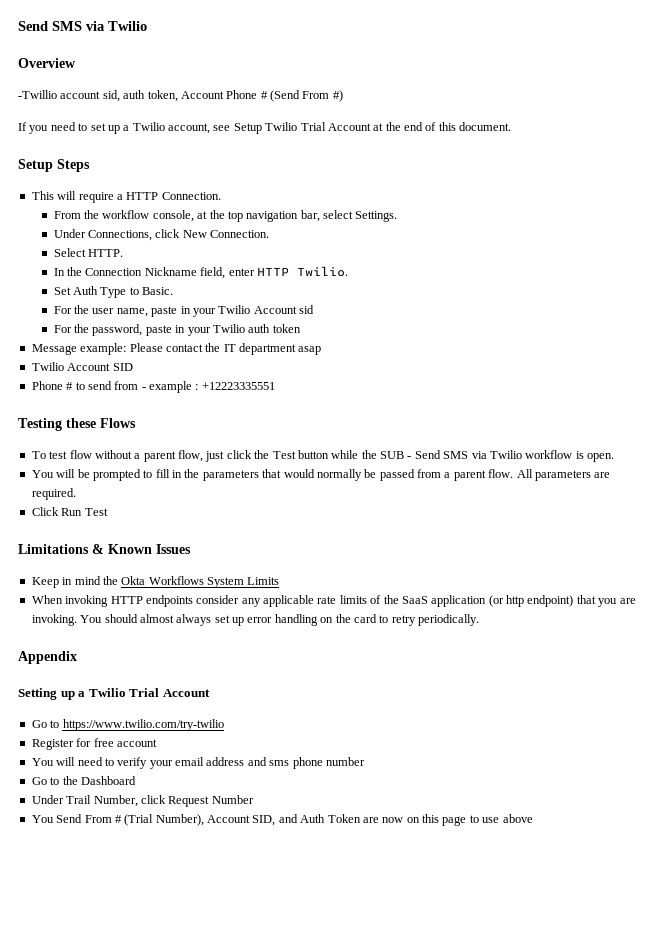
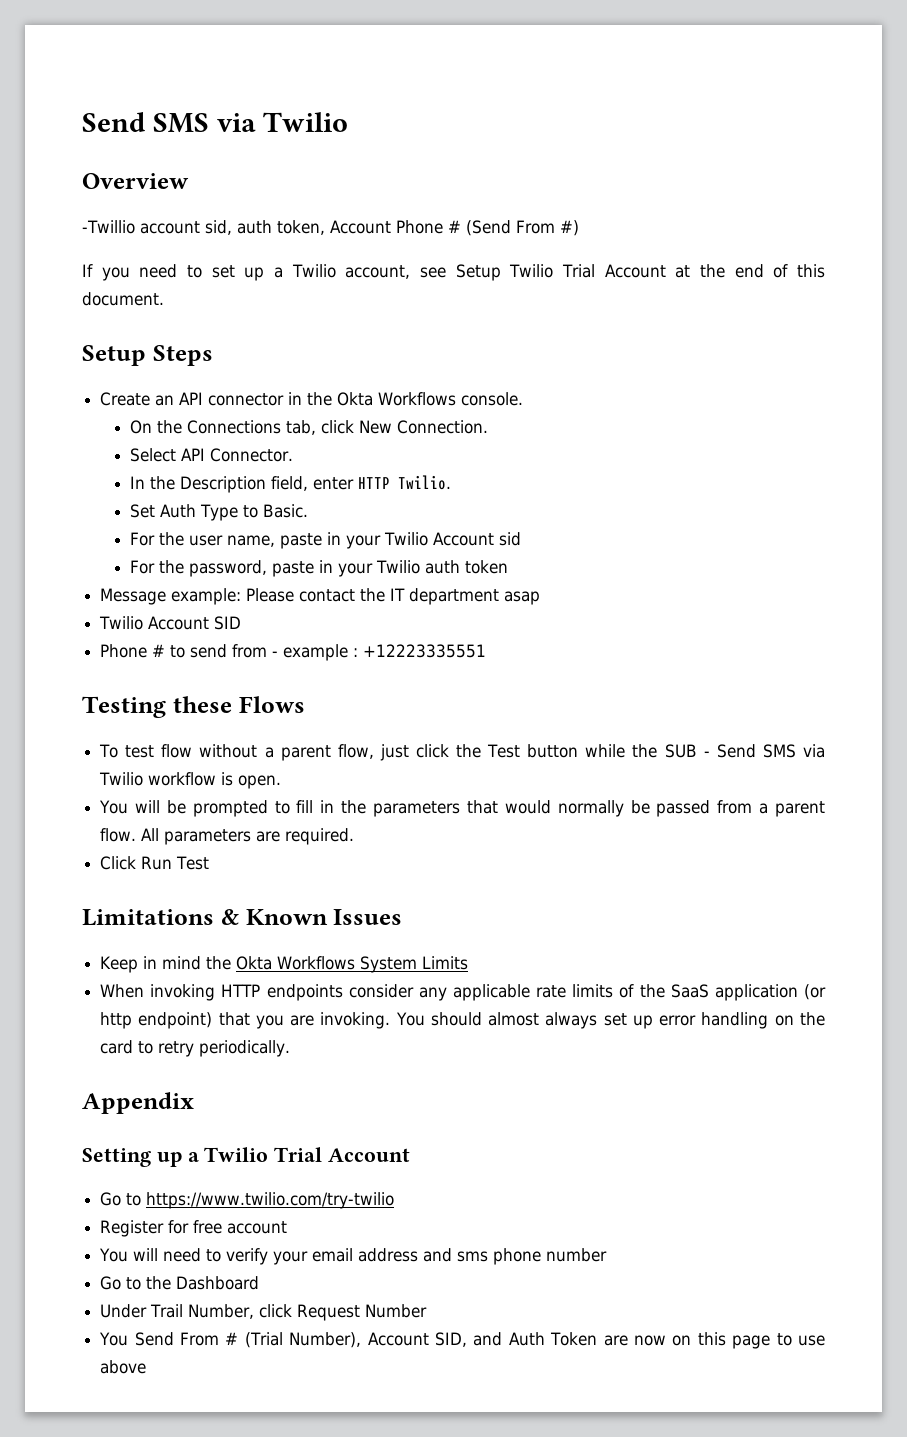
- This will require a HTTP Connection.
- From the workflow console, at the top navigation bar, select Settings.
- Under Connections, click New Connection.
+ Create an API connector in the Okta Workflows console.
+ On the Connections tab, click New Connection.
- Select HTTP.
+ Select API Connector.
- In the Connection Nickname field, enter HTTP Twilio.
+ In the Description field, enter HTTP Twilio.

